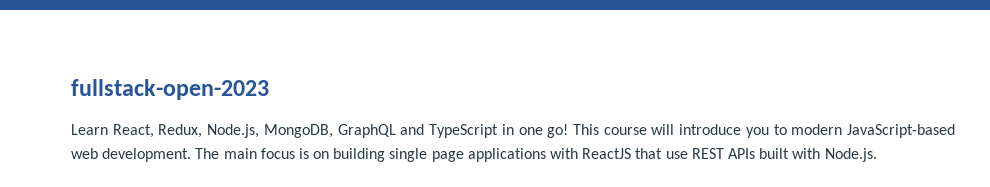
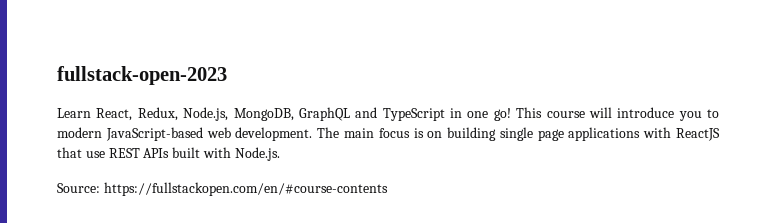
+ Source: https://fullstackopen.com/en/#course-contents

